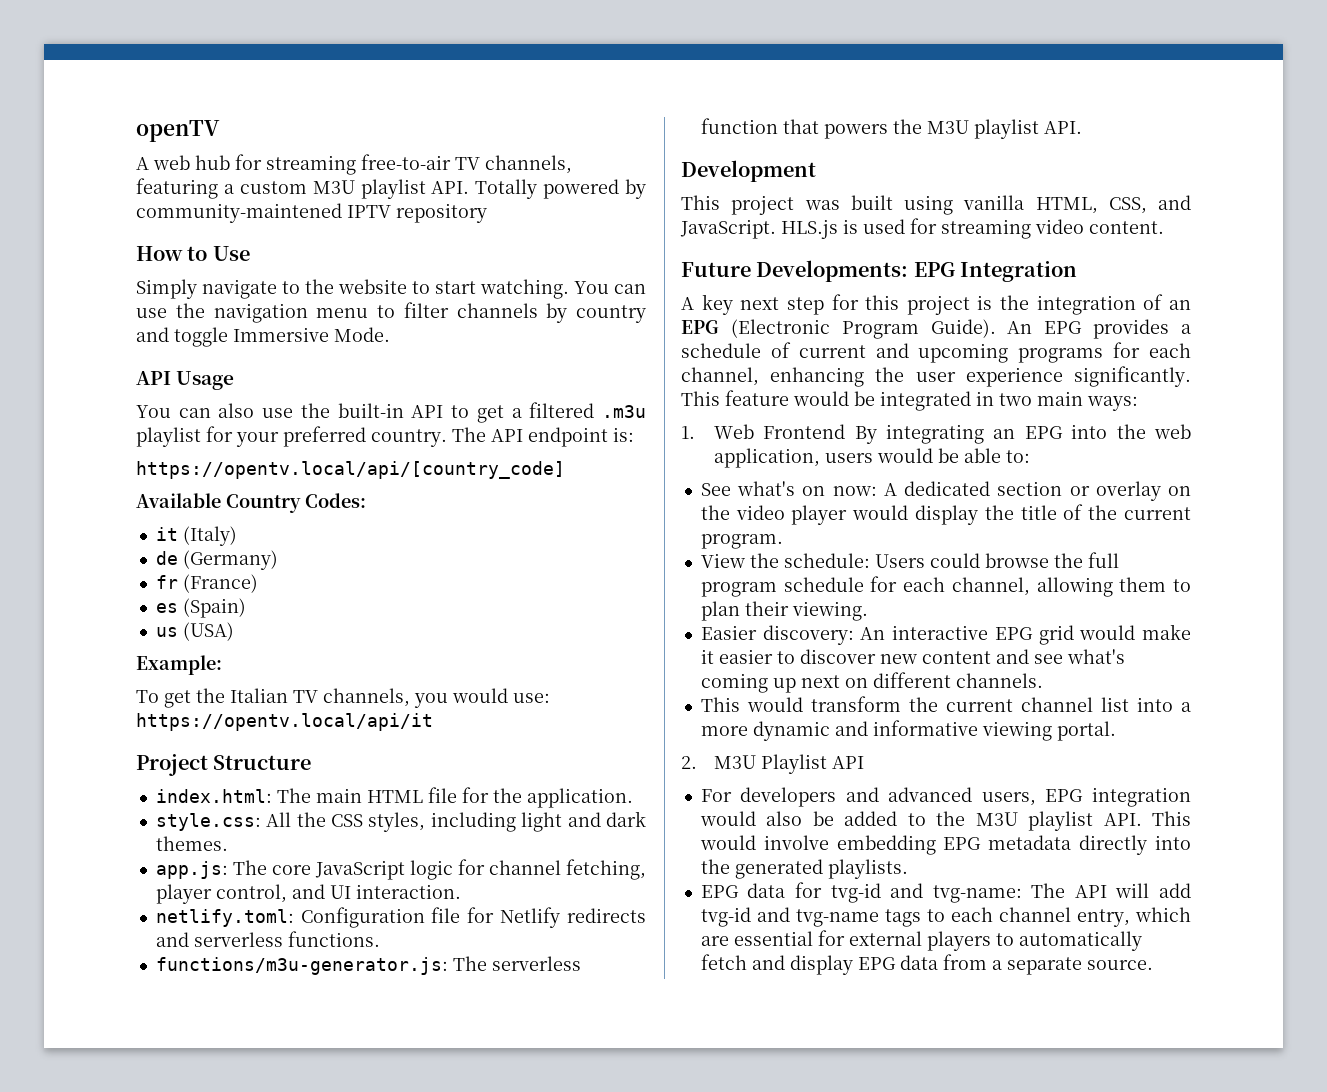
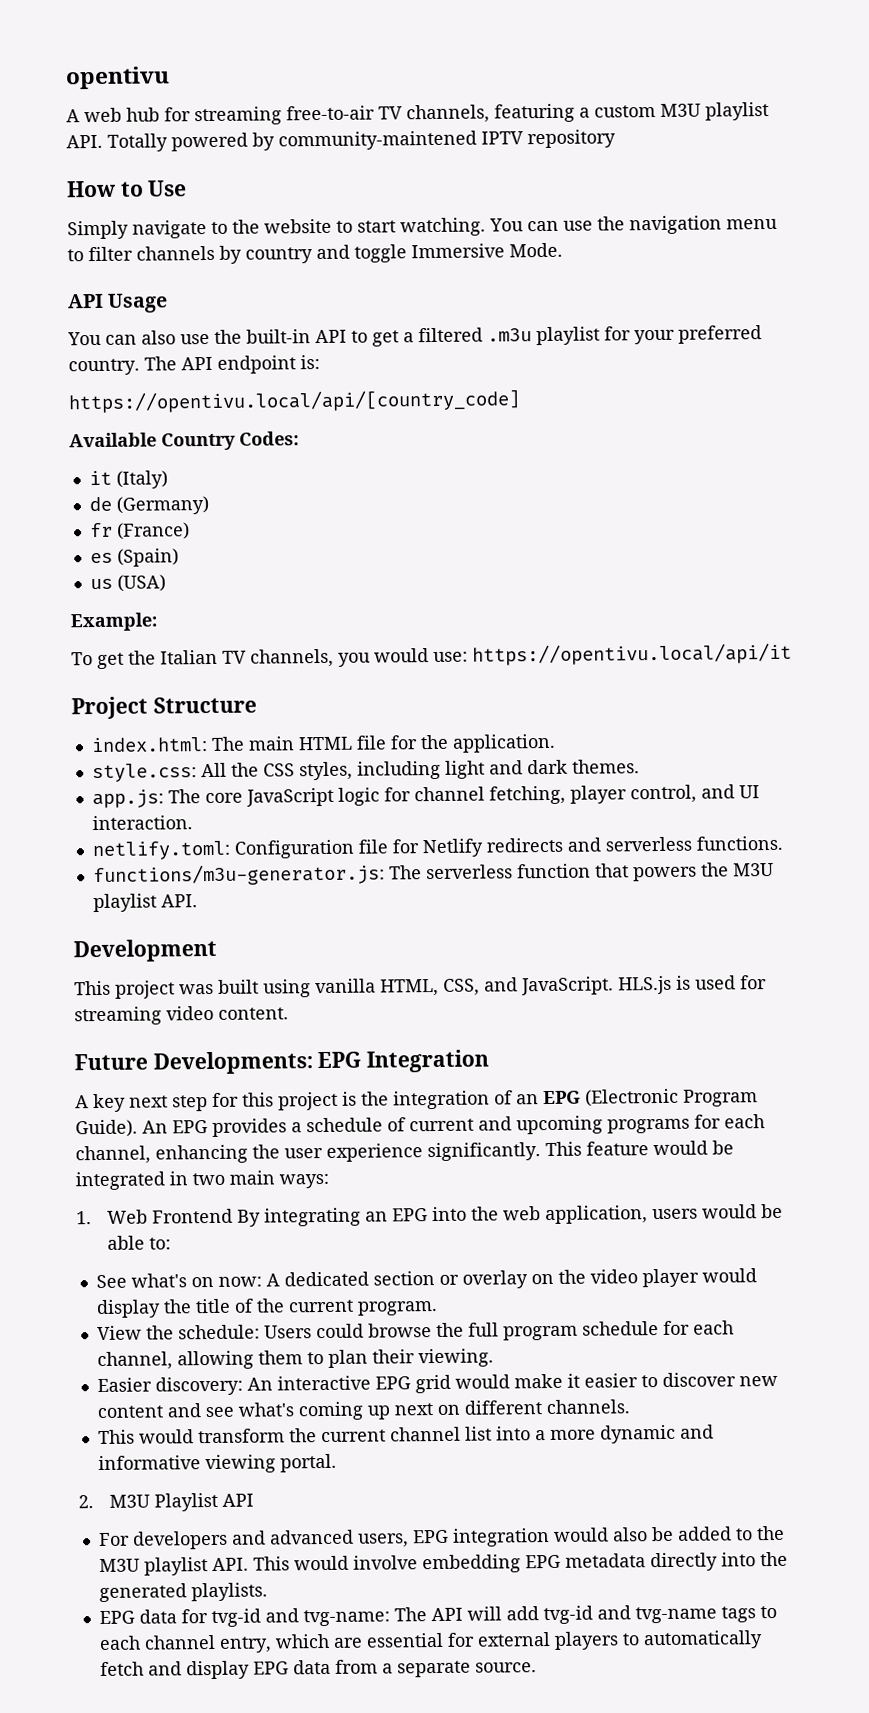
- openTV
+ opentivu
- https://opentv.local/api/[country_code]
+ https://opentivu.local/api/[country_code]
- To get the Italian TV channels, you would use: https://opentv.local/api/it
+ To get the Italian TV channels, you would use: https://opentivu.local/api/it

